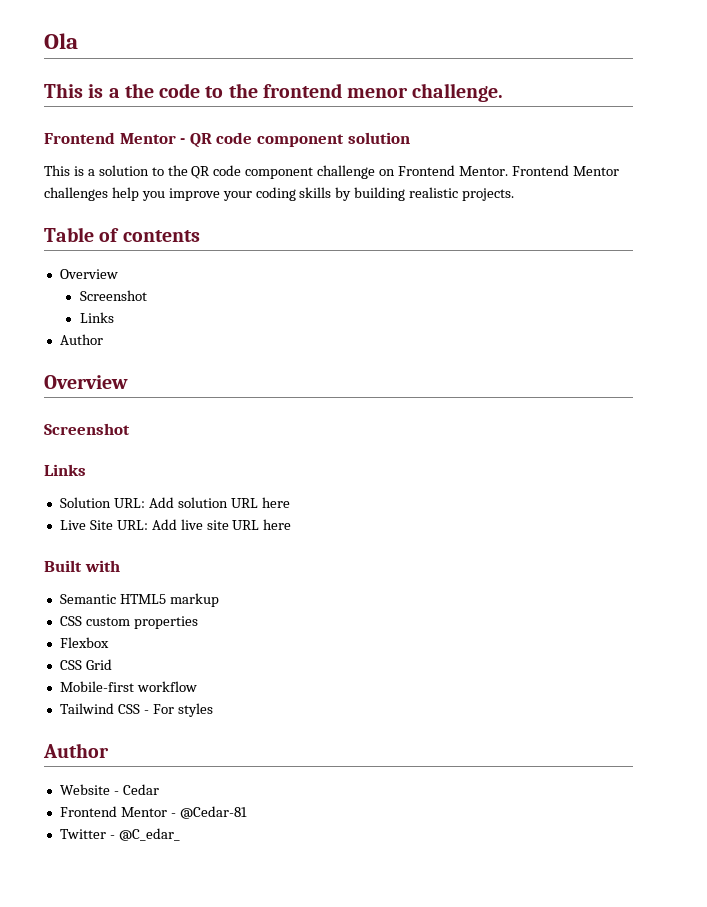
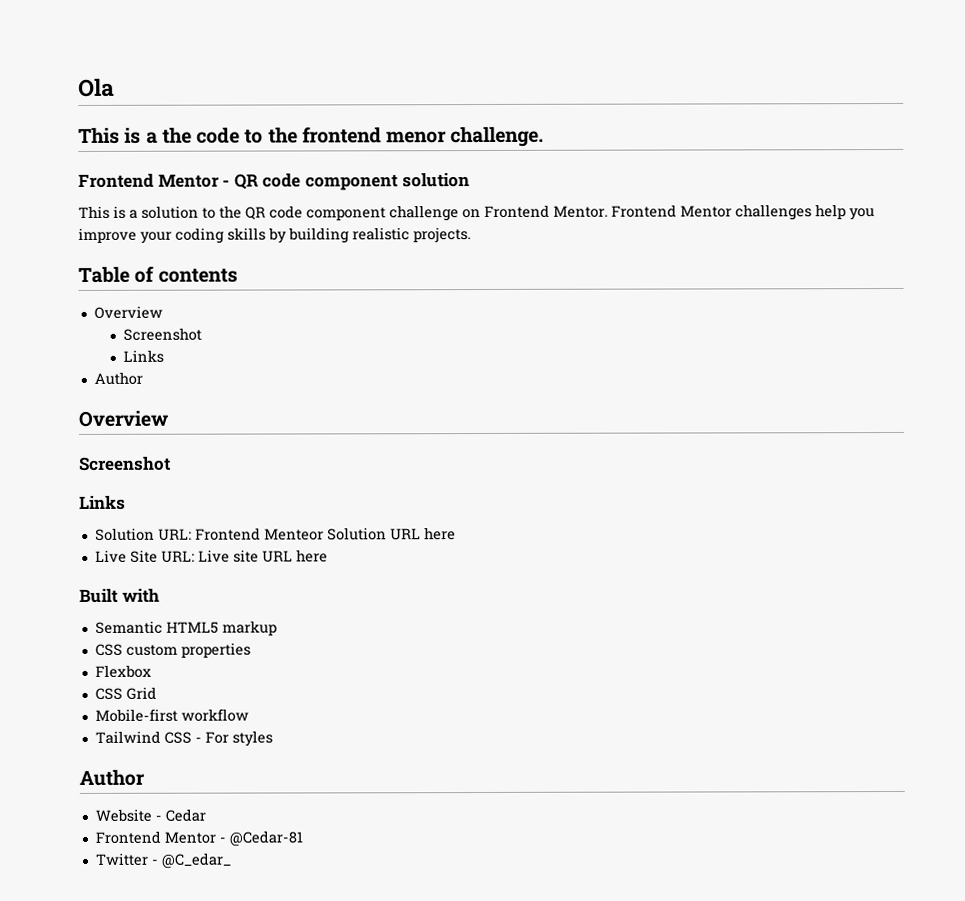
- Solution URL: Add solution URL here
+ Solution URL: Frontend Menteor Solution URL here
- Live Site URL: Add live site URL here
+ Live Site URL: Live site URL here

